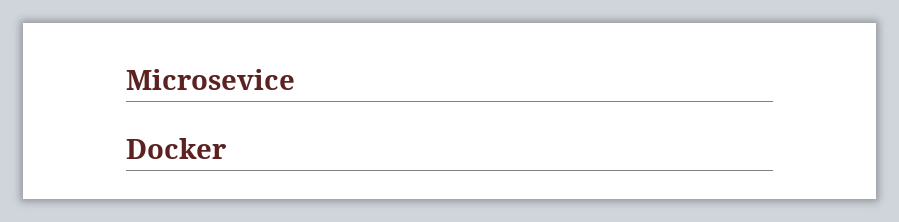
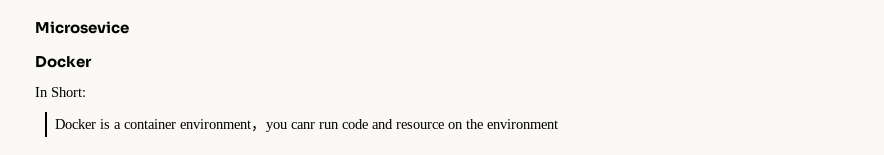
+ In Short:
+ Docker is a container environment，you canr run code and resource on the environment

